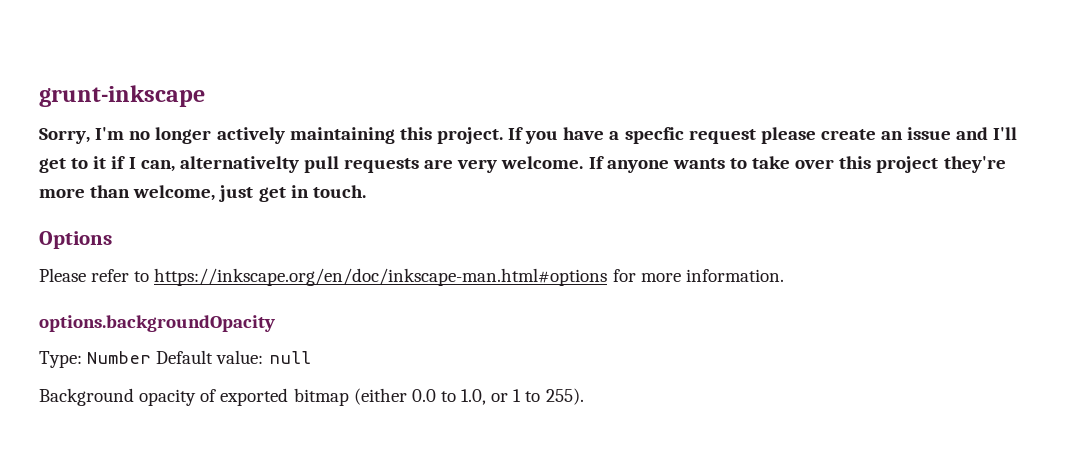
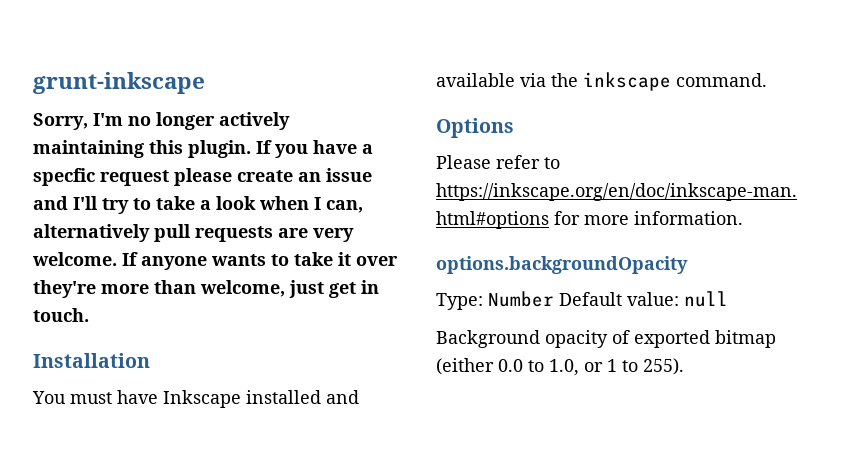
- Sorry, I'm no longer actively maintaining this project.
+ Sorry, I'm no longer actively maintaining this plugin.
- If you have a specfic request please create an issue and I'll get to it if I can, alternativelty pull requests are very welcome.
+ If you have a specfic request please create an issue and I'll try to take a look when I can, alternatively pull requests are very welcome.
- If anyone wants to take over this project they're more than welcome, just get in touch.
+ If anyone wants to take it over they're more than welcome, just get in touch.
+ Installation
+ You must have Inkscape installed and available via the inkscape command.

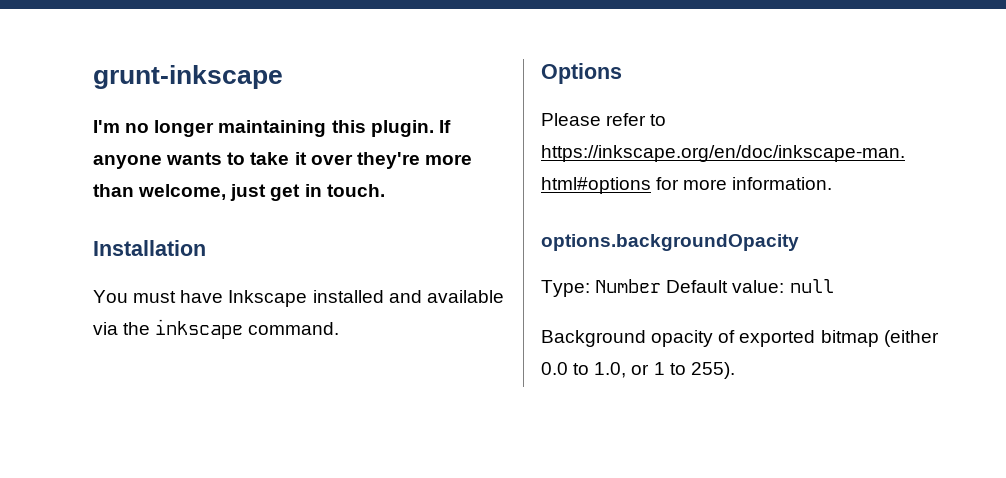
- Sorry, I'm no longer actively maintaining this plugin.
+ I'm no longer maintaining this plugin.
- If you have a specfic request please create an issue and I'll try to take a look when I can, alternatively pull requests are very welcome. If anyone wants to take it over they're more than welcome, just get in touch.
+ If anyone wants to take it over they're more than welcome, just get in touch.

